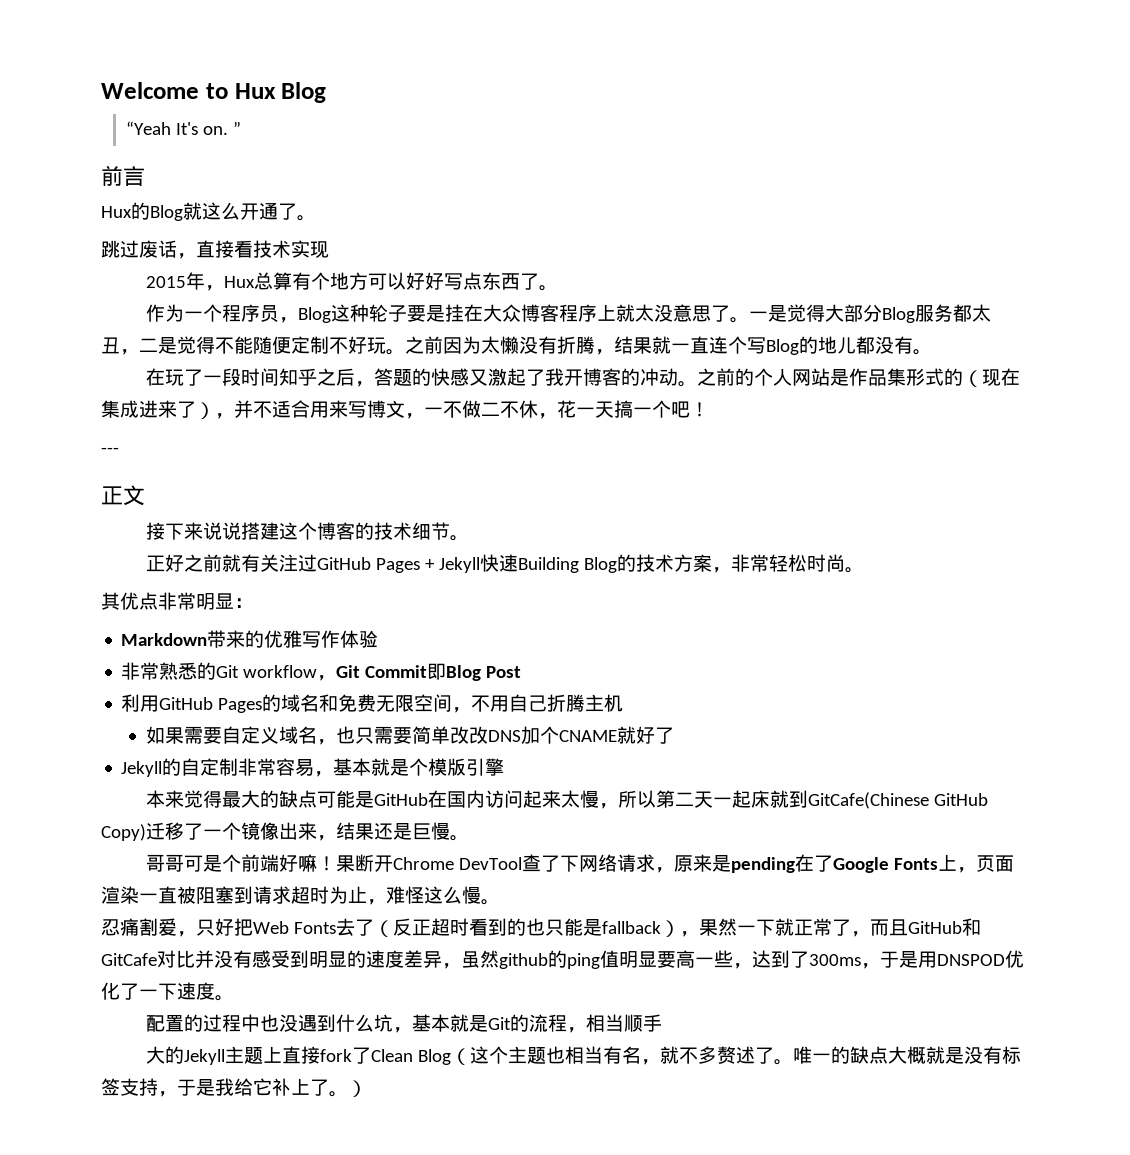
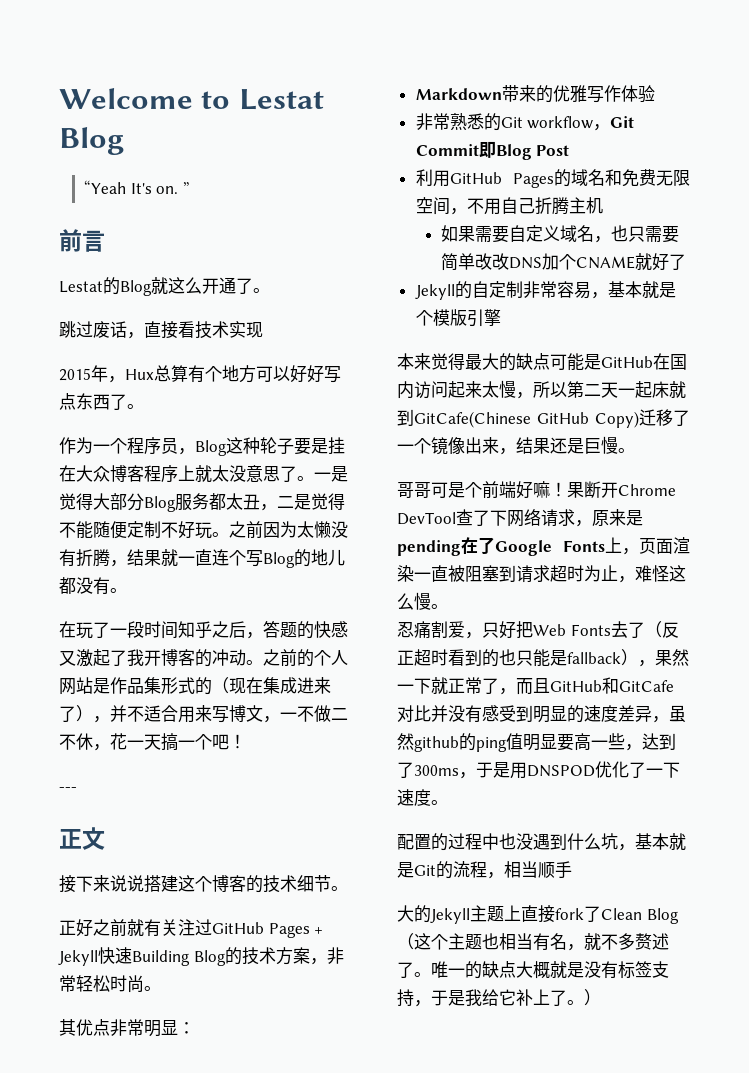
- Welcome to Hux Blog
+ Welcome to Lestat Blog
- Hux的Blog就这么开通了。
+ Lestat的Blog就这么开通了。

